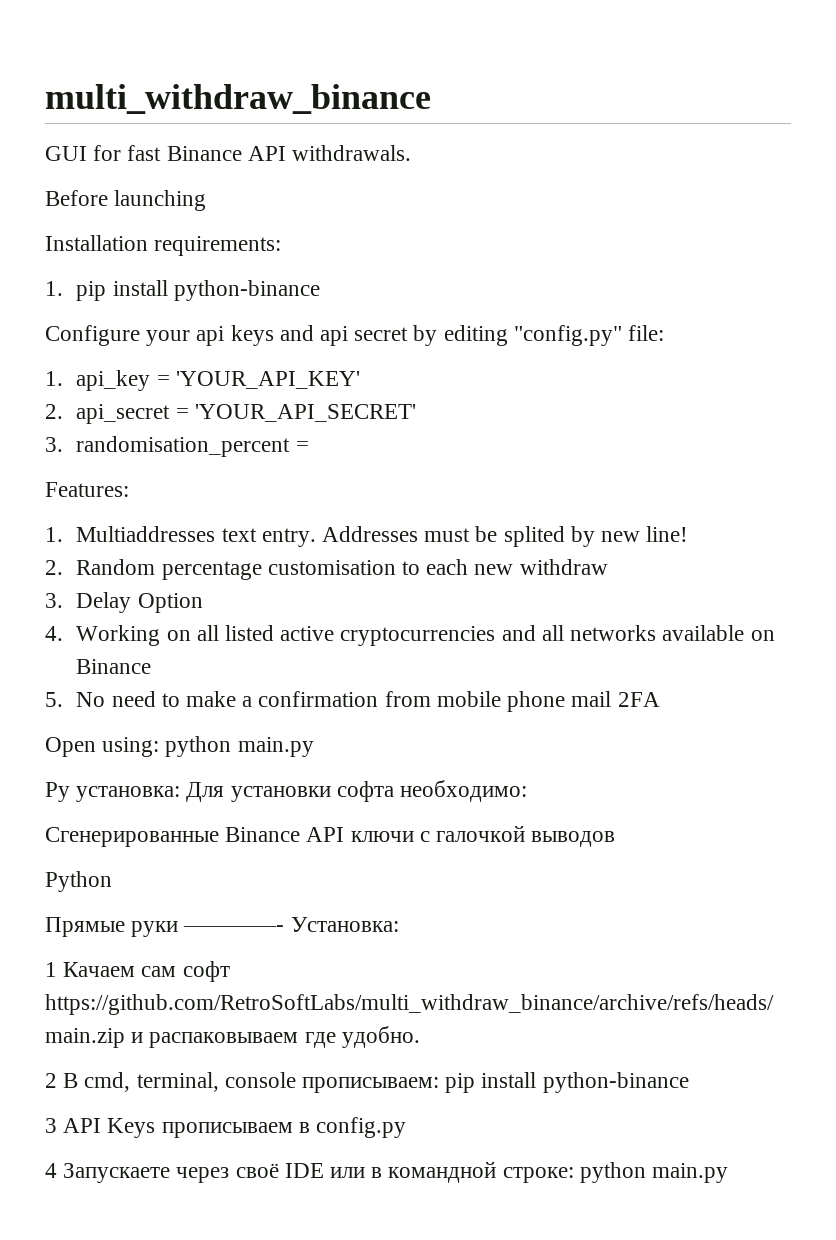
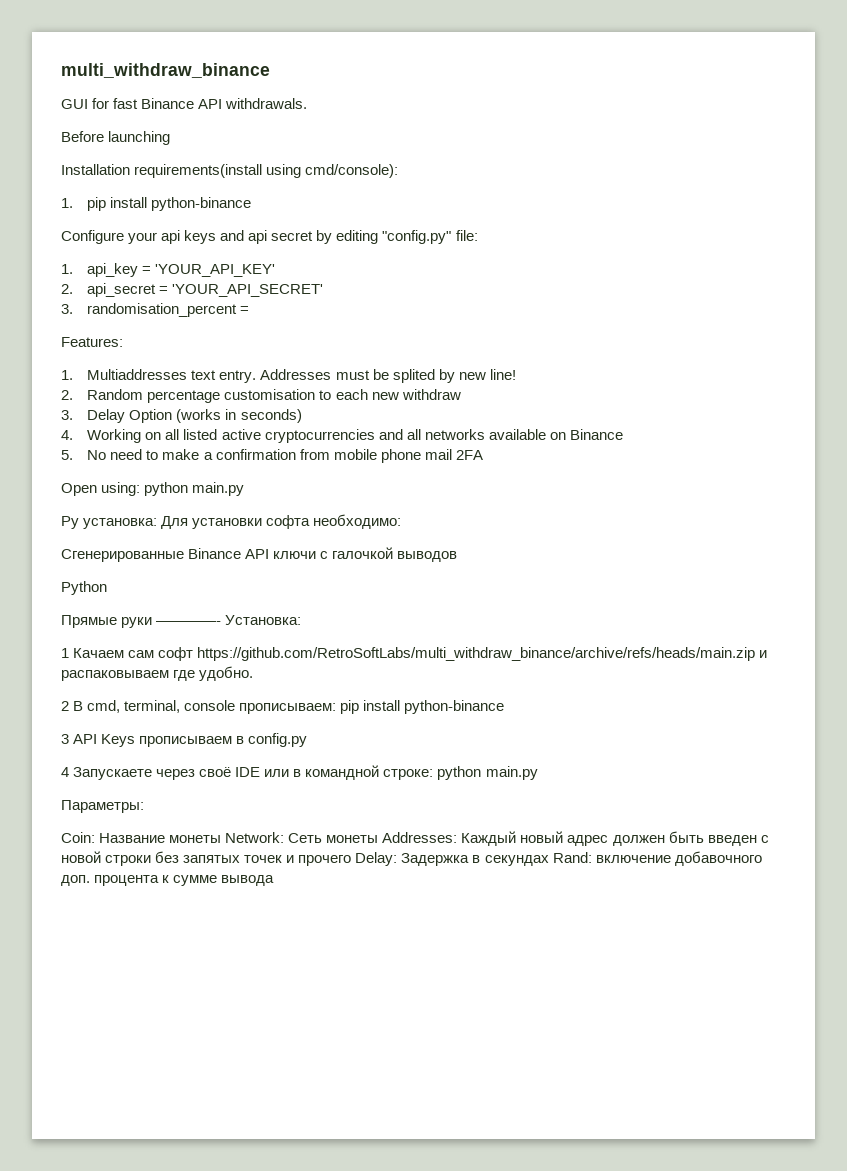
- Installation requirements:
+ Installation requirements(install using cmd/console):
- 3. Delay Option
+ 3. Delay Option (works in seconds)
+ Параметры:
+ Coin: Название монеты Network: Сеть монеты Addresses: Каждый новый адрес должен быть введен с новой строки без запятых точек и прочего Delay: Задержка в секундах Rand: включение добавочного доп. процента к сумме вывода

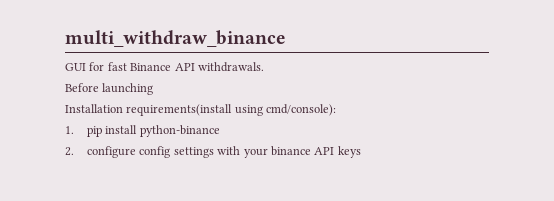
- Configure your api keys and api secret by editing "config.py" file:
- 1. api_key = 'YOUR_API_KEY'
- 2. api_secret = 'YOUR_API_SECRET'
- 3. randomisation_percent =
- Features:
- 1. Multiaddresses text entry. Addresses must be splited by new line!
- 2. Random percentage customisation to each new withdraw
- 3. Delay Option (works in seconds)
- 4. Working on all listed active cryptocurrencies and all networks available on Binance
- 5. No need to make a confirmation from mobile phone mail 2FA
- Open using: python main.py
- Ру установка: Для установки софта необходимо:
- Сгенерированные Binance API ключи с галочкой выводов
- Python
- Прямые руки ————- Установка:
- 1 Качаем сам софт https://github.com/RetroSoftLabs/multi_withdraw_binance/archive/refs/heads/main.zip и распаковываем где удобно.
- 2 В cmd, terminal, console прописываем: pip install python-binance
- 3 API Keys прописываем в config.py
- 4 Запускаете через своё IDE или в командной строке: python main.py
- Параметры:
- Coin: Название монеты Network: Сеть монеты Addresses: Каждый новый адрес должен быть введен с новой строки без запятых точек и прочего Delay: Задержка в секундах Rand: включение добавочного доп. процента к сумме вывода
+ 2. configure config settings with your binance API keys

